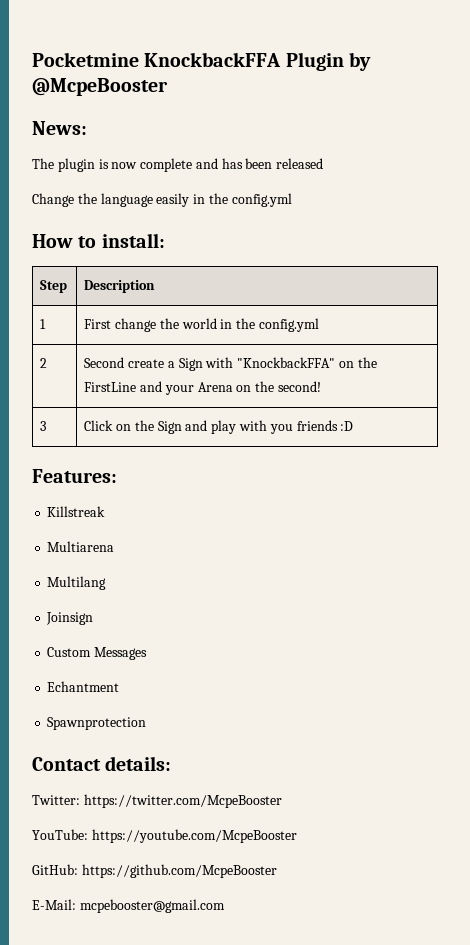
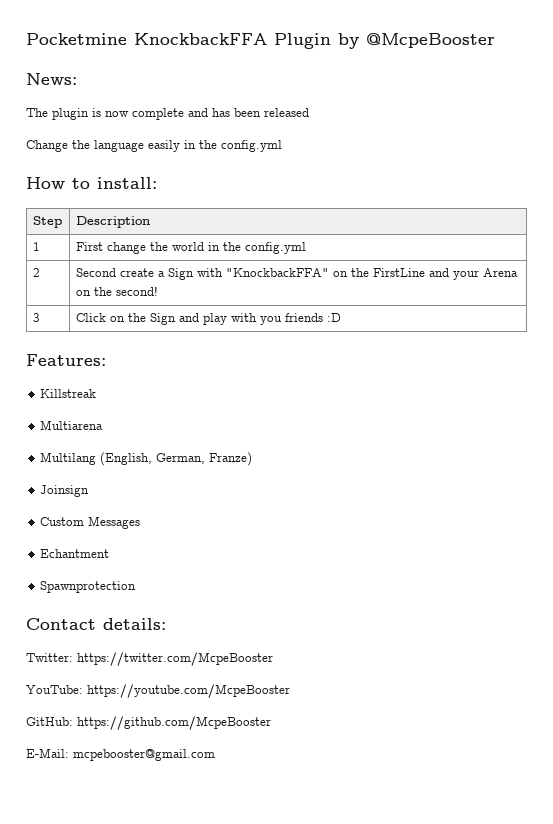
- Multilang
+ Multilang (English, German, Franze)

